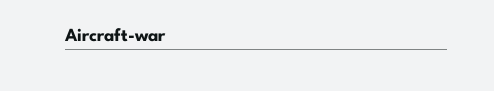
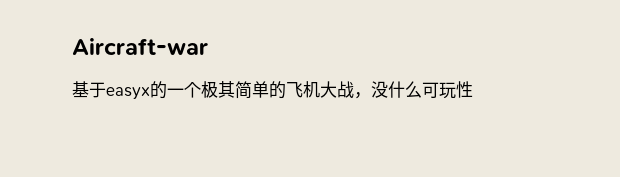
+ 基于easyx的一个极其简单的飞机大战，没什么可玩性

